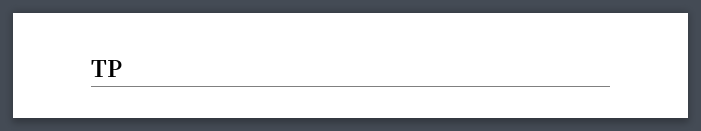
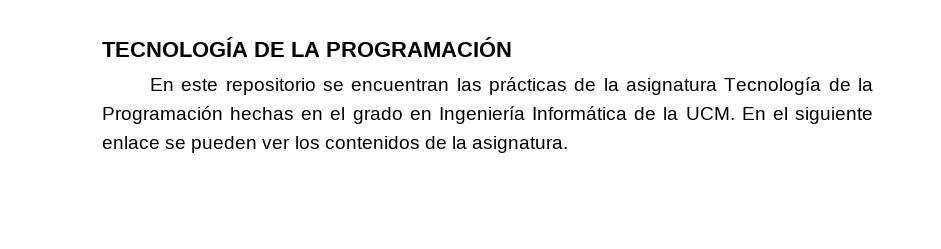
- TP
+ TECNOLOGÍA DE LA PROGRAMACIÓN
+ En este repositorio se encuentran las prácticas de la asignatura Tecnología de la Programación hechas en el grado en Ingeniería Informática de la UCM. En el siguiente enlace se pueden ver los contenidos de la asignatura.

